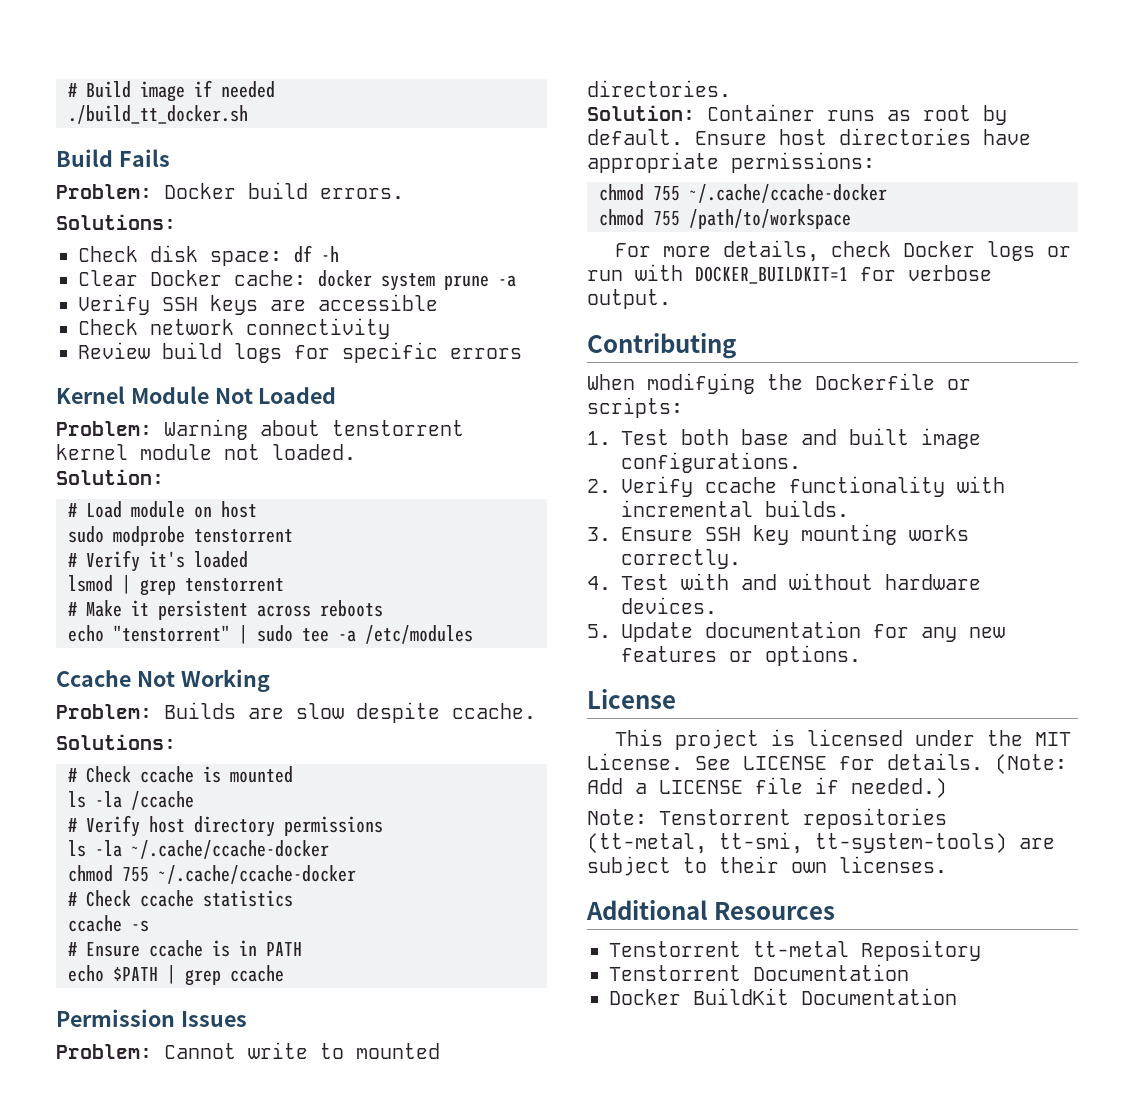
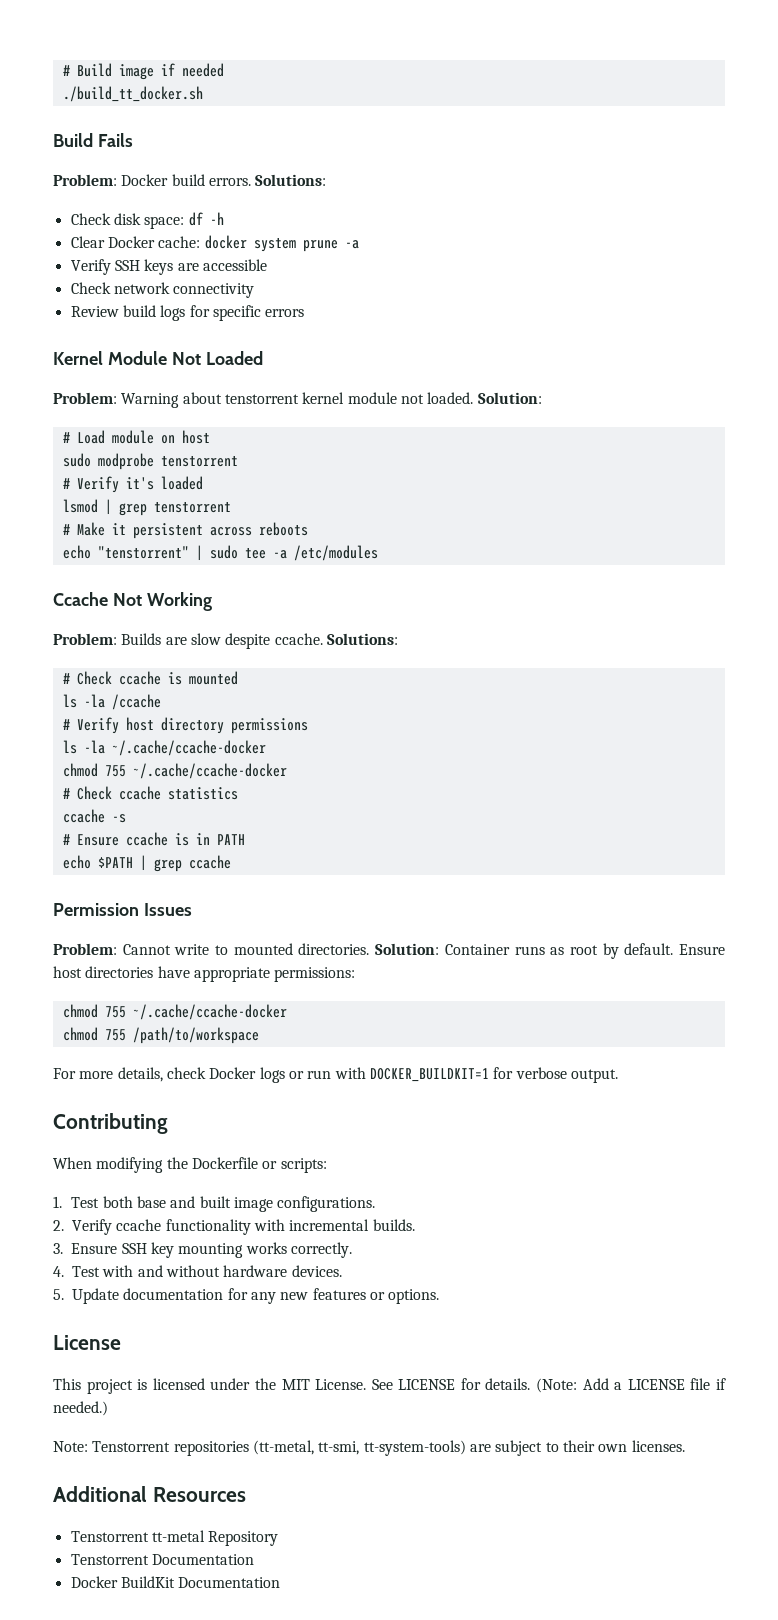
- Problem: Docker build errors.
- Solutions:
+ Problem: Docker build errors. Solutions:
- Problem: Warning about tenstorrent kernel module not loaded.
- Solution:
+ Problem: Warning about tenstorrent kernel module not loaded. Solution:
- Problem: Builds are slow despite ccache.
- Solutions:
+ Problem: Builds are slow despite ccache. Solutions:
- Problem: Cannot write to mounted directories.
- Solution: Container runs as root by default.
+ Problem: Cannot write to mounted directories. Solution: Container runs as root by default.

